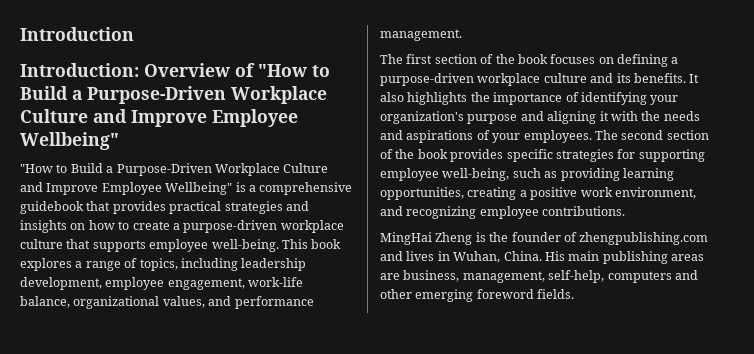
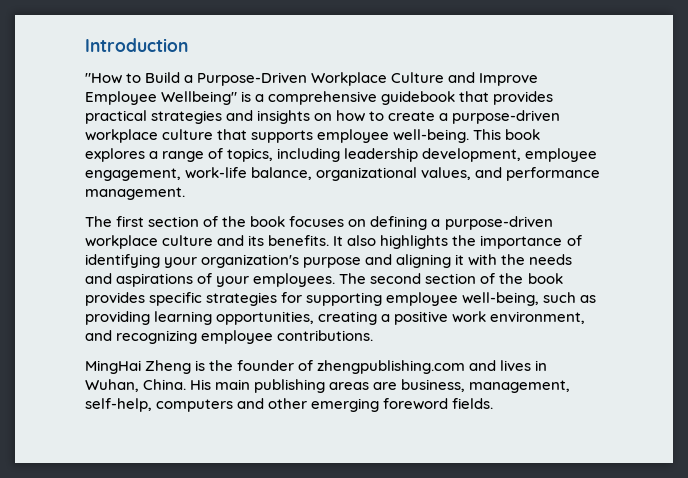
- Introduction: Overview of "How to Build a Purpose-Driven Workplace Culture and Improve Employee Wellbeing"

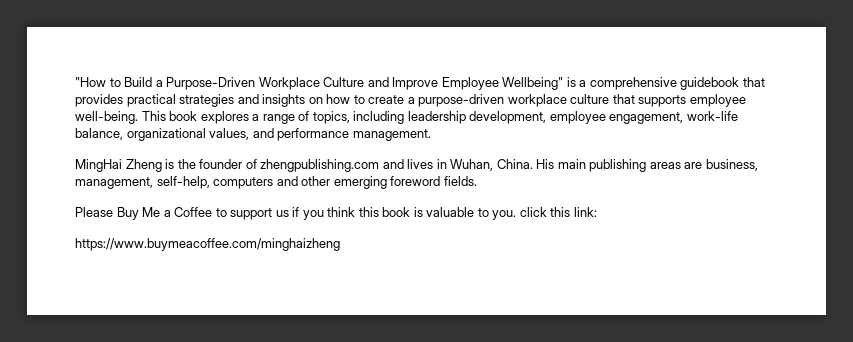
- Introduction
- The first section of the book focuses on defining a purpose-driven workplace culture and its benefits. It also highlights the importance of identifying your organization's purpose and aligning it with the needs and aspirations of your employees. The second section of the book provides specific strategies for supporting employee well-being, such as providing learning opportunities, creating a positive work environment, and recognizing employee contributions.
+ Please Buy Me a Coffee to support us if you think this book is valuable to you. click this link:
+ https://www.buymeacoffee.com/minghaizheng

